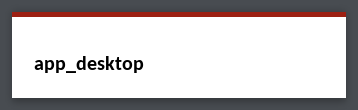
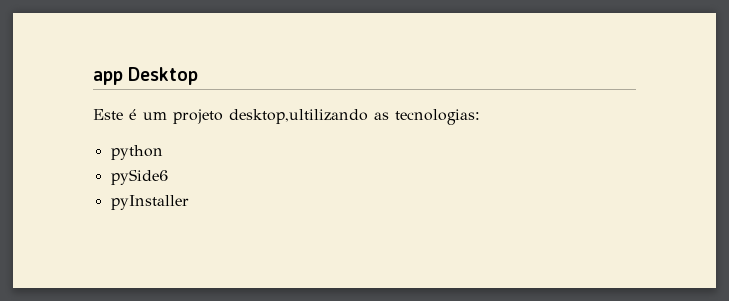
- app_desktop
+ app Desktop
+ Este é um projeto desktop,ultilizando as tecnologias:
+ python
+ pySide6
+ pyInstaller

